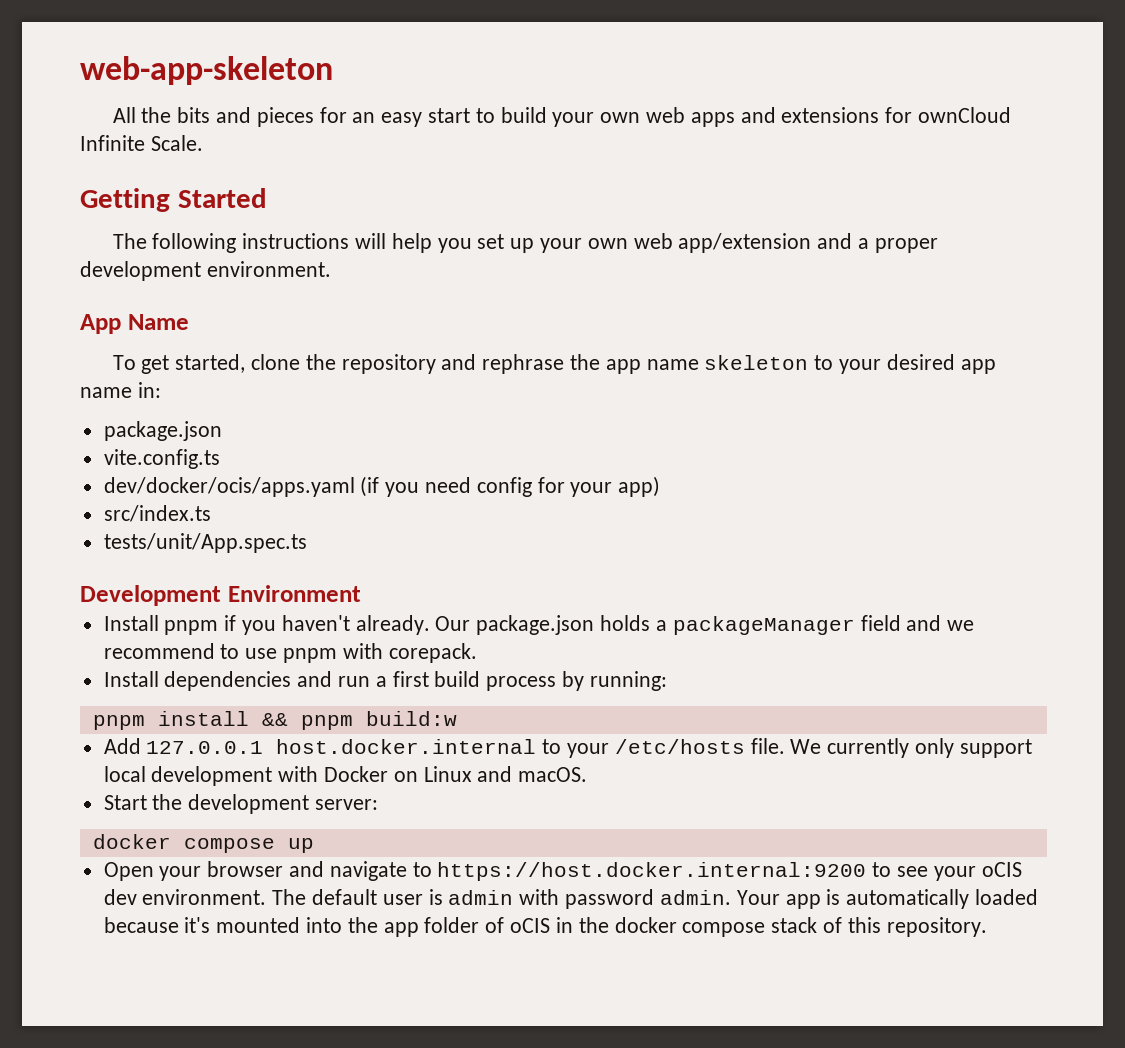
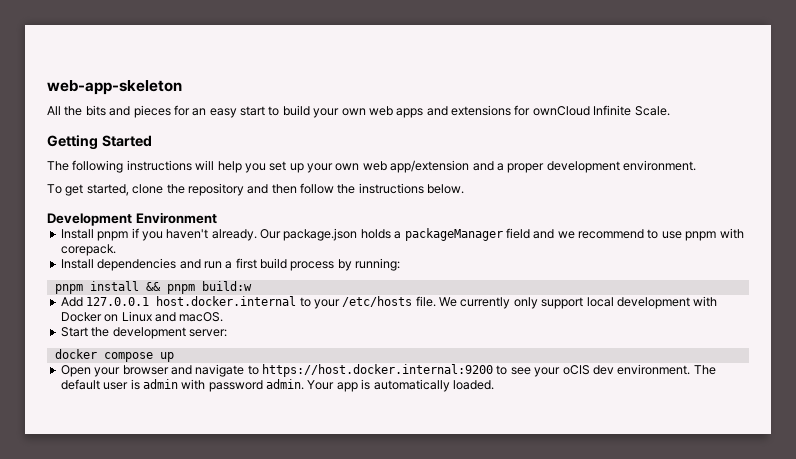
- App Name
- To get started, clone the repository and rephrase the app name skeleton to your desired app name in:
- package.json
- vite.config.ts
- dev/docker/ocis/apps.yaml (if you need config for your app)
- src/index.ts
- tests/unit/App.spec.ts
+ To get started, clone the repository and then follow the instructions below.
- Your app is automatically loaded because it's mounted into the app folder of oCIS in the docker compose stack of this repository.
+ Your app is automatically loaded.

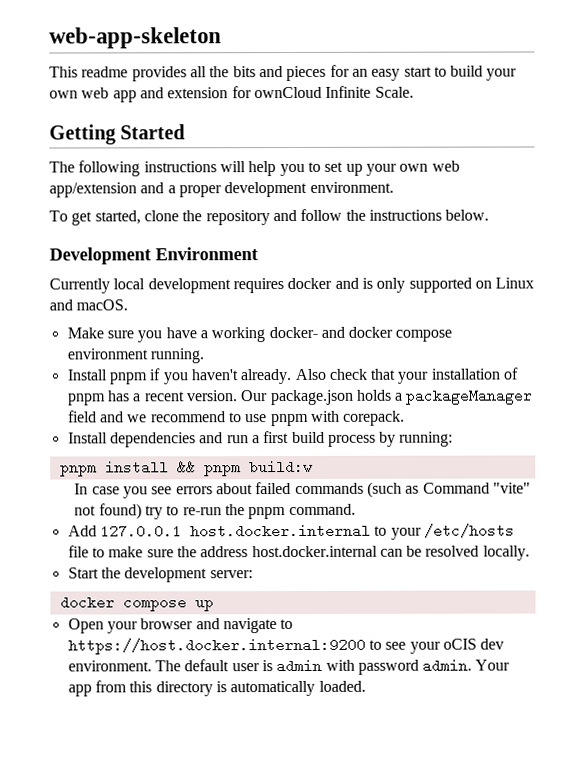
- All the bits and pieces for an easy start to build your own web apps and extensions for ownCloud Infinite Scale.
+ This readme provides all the bits and pieces for an easy start to build your own web app and extension for ownCloud Infinite Scale.
- The following instructions will help you set up your own web app/extension and a proper development environment.
+ The following instructions will help you to set up your own web app/extension and a proper development environment.
- To get started, clone the repository and then follow the instructions below.
+ To get started, clone the repository and follow the instructions below.
+ Currently local development requires docker and is only supported on Linux and macOS.
+ Make sure you have a working docker- and docker compose environment running.
+ Also check that your installation of pnpm has a recent version.
+ In case you see errors about failed commands (such as Command "vite" not found) try to re-run the pnpm command.
- Add 127.0.0.1 host.docker.internal to your /etc/hosts file. We currently only support local development with Docker on Linux and macOS.
+ Add 127.0.0.1 host.docker.internal to your /etc/hosts file to make sure the address host.docker.internal can be resolved locally.
- Your app is automatically loaded.
+ Your app from this directory is automatically loaded.

